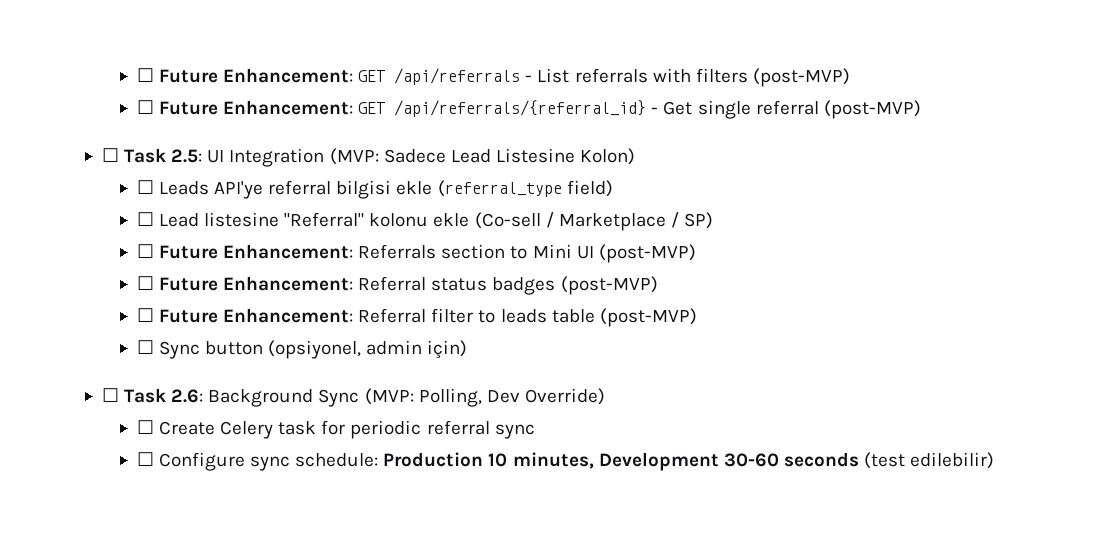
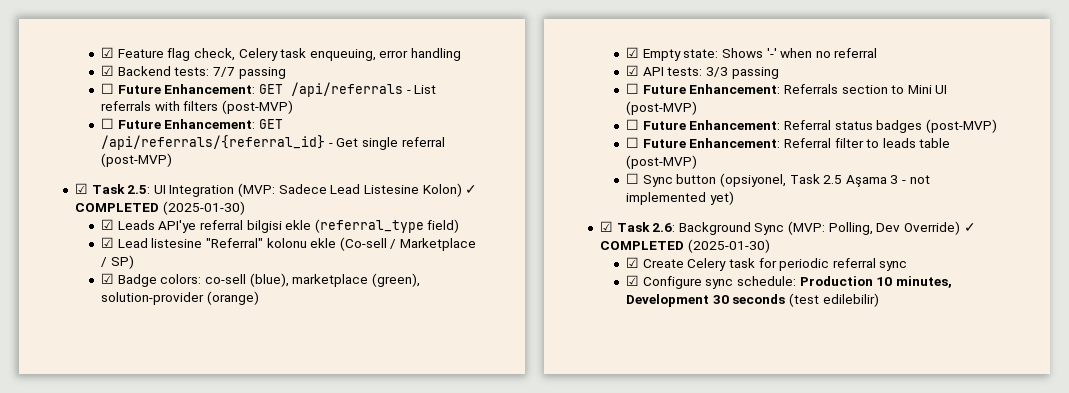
+ ☑ Feature flag check, Celery task enqueuing, error handling
+ ☑ Backend tests: 7/7 passing
- ☐ Task 2.5: UI Integration (MVP: Sadece Lead Listesine Kolon)
- ☐ Leads API'ye referral bilgisi ekle (referral_type field)
+ ☑ Task 2.5: UI Integration (MVP: Sadece Lead Listesine Kolon) ✓ COMPLETED (2025-01-30)
+ ☑ Leads API'ye referral bilgisi ekle (referral_type field)
- ☐ Lead listesine "Referral" kolonu ekle (Co-sell / Marketplace / SP)
+ ☑ Lead listesine "Referral" kolonu ekle (Co-sell / Marketplace / SP)
+ ☑ Badge colors: co-sell (blue), marketplace (green), solution-provider (orange)
+ ☑ Empty state: Shows '-' when no referral
+ ☑ API tests: 3/3 passing
- ☐ Sync button (opsiyonel, admin için)
- ☐ Task 2.6: Background Sync (MVP: Polling, Dev Override)
- ☐ Create Celery task for periodic referral sync
+ ☐ Sync button (opsiyonel, Task 2.5 Aşama 3 - not implemented yet)
+ ☑ Task 2.6: Background Sync (MVP: Polling, Dev Override) ✓ COMPLETED (2025-01-30)
+ ☑ Create Celery task for periodic referral sync
- ☐ Configure sync schedule: Production 10 minutes, Development 30-60 seconds (test edilebilir)
+ ☑ Configure sync schedule: Production 10 minutes, Development 30 seconds (test edilebilir)

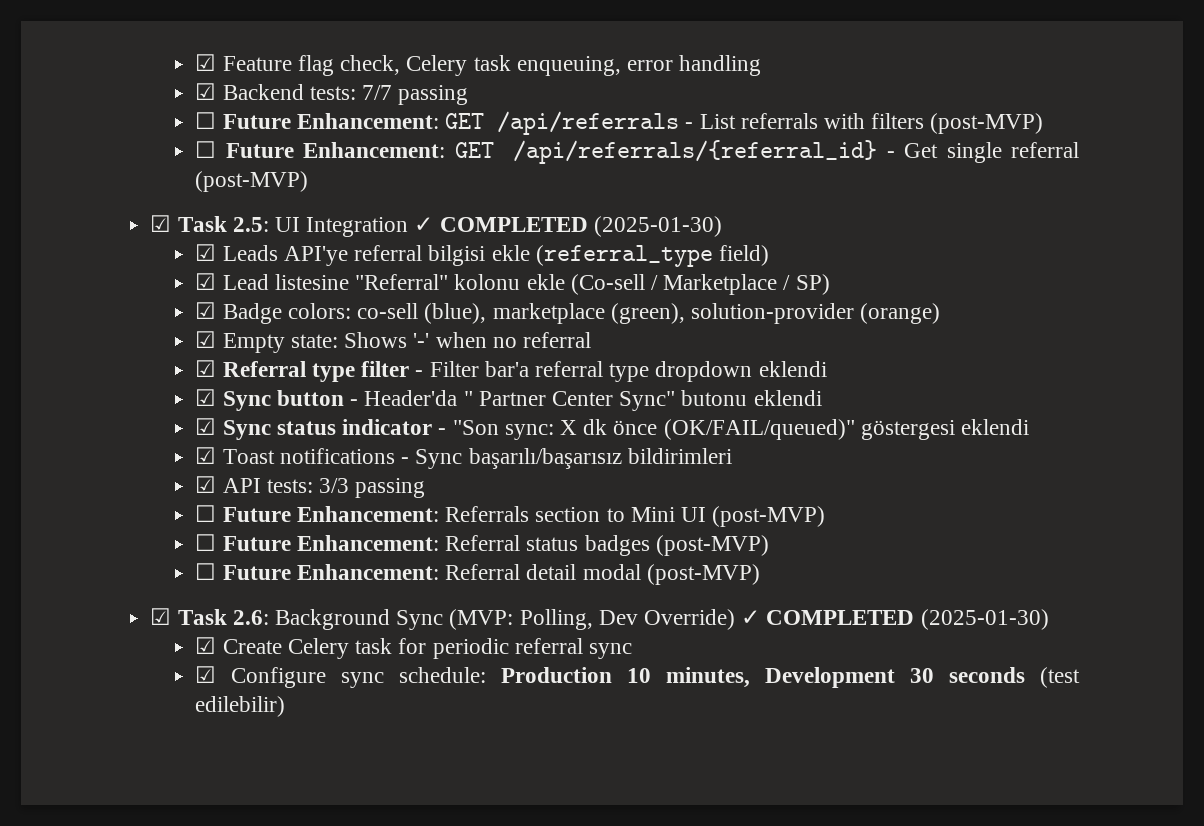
- ☑ Task 2.5: UI Integration (MVP: Sadece Lead Listesine Kolon) ✓ COMPLETED (2025-01-30)
+ ☑ Task 2.5: UI Integration ✓ COMPLETED (2025-01-30)
+ ☑ Referral type filter - Filter bar'a referral type dropdown eklendi
+ ☑ Sync button - Header'da " Partner Center Sync" butonu eklendi
+ ☑ Sync status indicator - "Son sync: X dk önce (OK/FAIL/queued)" göstergesi eklendi
+ ☑ Toast notifications - Sync başarılı/başarısız bildirimleri
- ☐ Future Enhancement: Referral filter to leads table (post-MVP)
- ☐ Sync button (opsiyonel, Task 2.5 Aşama 3 - not implemented yet)
+ ☐ Future Enhancement: Referral detail modal (post-MVP)

